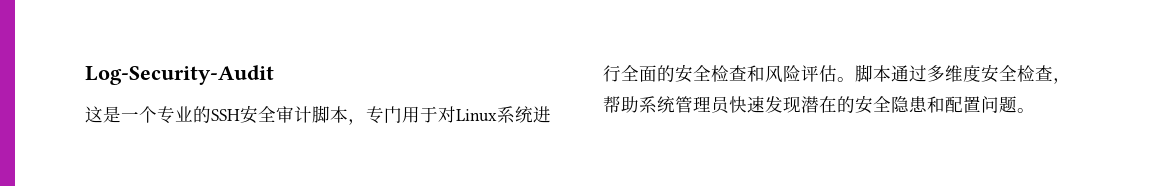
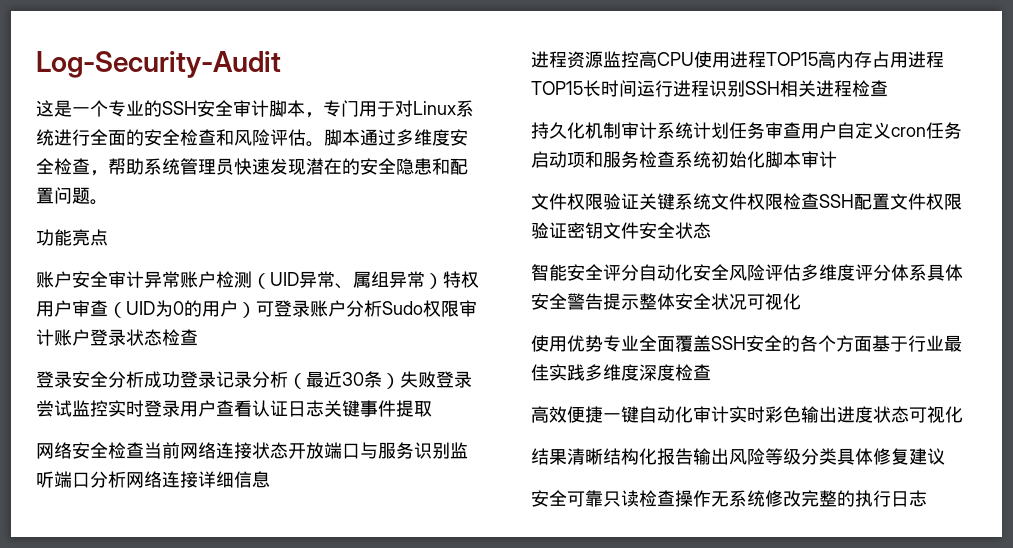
+ 功能亮点
+ 账户安全审计异常账户检测（UID异常、属组异常）特权用户审查（UID为0的用户）可登录账户分析Sudo权限审计账户登录状态检查
+ 登录安全分析成功登录记录分析（最近30条）失败登录尝试监控实时登录用户查看认证日志关键事件提取
+ 网络安全检查当前网络连接状态开放端口与服务识别监听端口分析网络连接详细信息
+ 进程资源监控高CPU使用进程TOP15高内存占用进程TOP15长时间运行进程识别SSH相关进程检查
+ 持久化机制审计系统计划任务审查用户自定义cron任务启动项和服务检查系统初始化脚本审计
+ 文件权限验证关键系统文件权限检查SSH配置文件权限验证密钥文件安全状态
+ 智能安全评分自动化安全风险评估多维度评分体系具体安全警告提示整体安全状况可视化
+ 使用优势专业全面覆盖SSH安全的各个方面基于行业最佳实践多维度深度检查
+ 高效便捷一键自动化审计实时彩色输出进度状态可视化
+ 结果清晰结构化报告输出风险等级分类具体修复建议
+ 安全可靠只读检查操作无系统修改完整的执行日志

